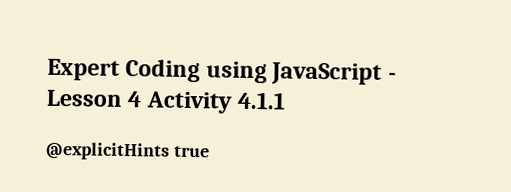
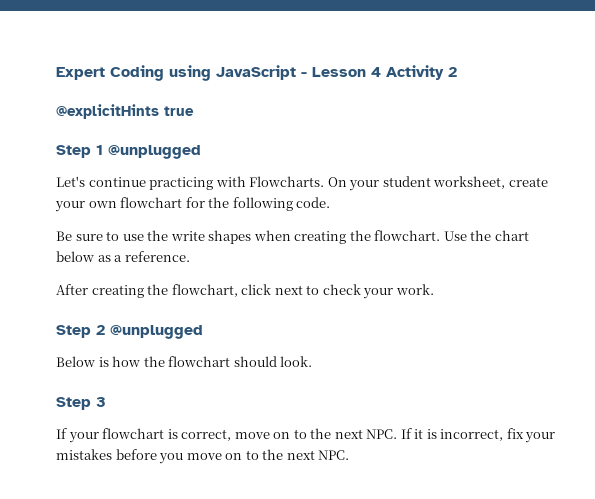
- Expert Coding using JavaScript - Lesson 4 Activity 4.1.1
+ Expert Coding using JavaScript - Lesson 4 Activity 2
+ Step 1 @unplugged
+ Let's continue practicing with Flowcharts. On your student worksheet, create your own flowchart for the following code.
+ Be sure to use the write shapes when creating the flowchart. Use the chart below as a reference.
+ After creating the flowchart, click next to check your work.
+ Step 2 @unplugged
+ Below is how the flowchart should look.
+ Step 3
+ If your flowchart is correct, move on to the next NPC. If it is incorrect, fix your mistakes before you move on to the next NPC.

